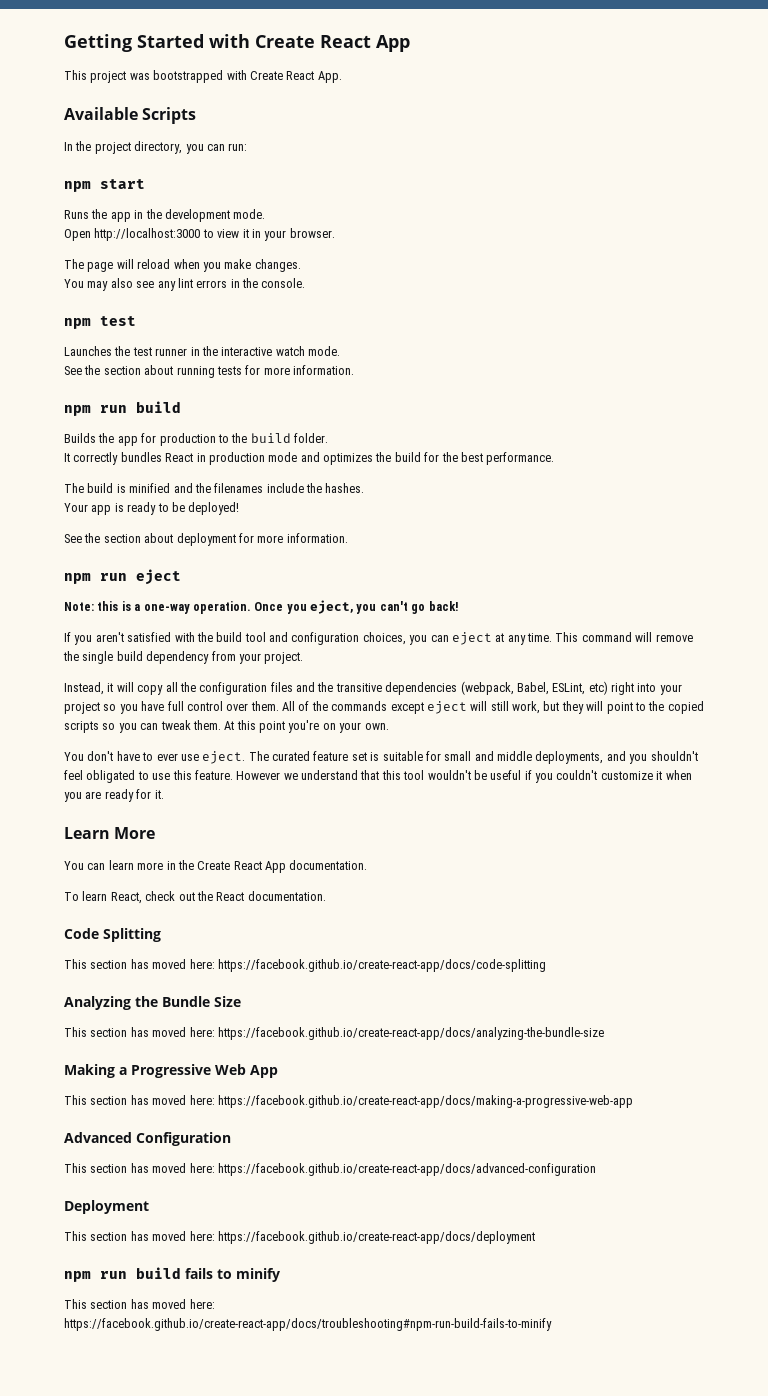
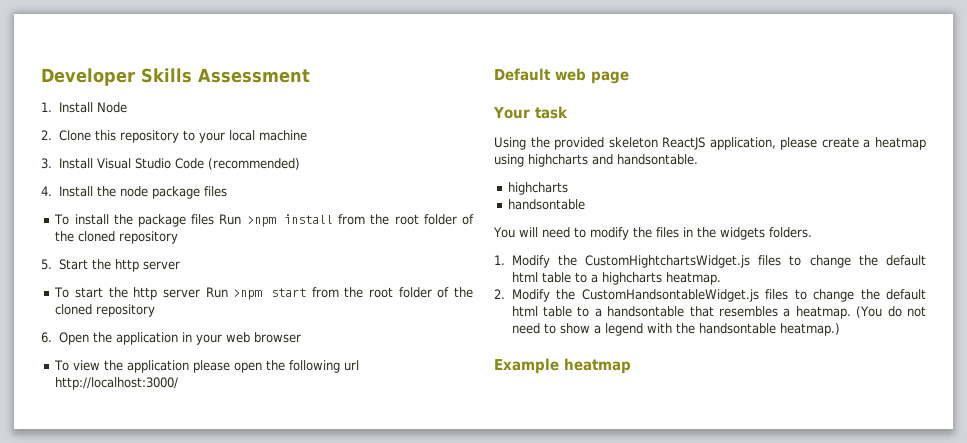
- Getting Started with Create React App
- This project was bootstrapped with Create React App.
- Available Scripts
- In the project directory, you can run:
- npm start
- Runs the app in the development mode.
- Open http://localhost:3000 to view it in your browser.
- The page will reload when you make changes.
- You may also see any lint errors in the console.
- npm test
- Launches the test runner in the interactive watch mode.
- See the section about running tests for more information.
- npm run build
- Builds the app for production to the build folder.
- It correctly bundles React in production mode and optimizes the build for the best performance.
- The build is minified and the filenames include the hashes.
- Your app is ready to be deployed!
- See the section about deployment for more information.
- npm run eject
- Note: this is a one-way operation. Once you eject, you can't go back!
- If you aren't satisfied with the build tool and configuration choices, you can eject at any time. This command will remove the single build dependency from your project.
- Instead, it will copy all the configuration files and the transitive dependencies (webpack, Babel, ESLint, etc) right into your project so you have full control over them. All of the commands except eject will still work, but they will point to the copied scripts so you can tweak them. At this point you're on your own.
- You don't have to ever use eject. The curated feature set is suitable for small and middle deployments, and you shouldn't feel obligated to use this feature. However we understand that this tool wouldn't be useful if you couldn't customize it when you are ready for it.
- Learn More
- You can learn more in the Create React App documentation.
- To learn React, check out the React documentation.
- Code Splitting
- This section has moved here: https://facebook.github.io/create-react-app/docs/code-splitting
- Analyzing the Bundle Size
- This section has moved here: https://facebook.github.io/create-react-app/docs/analyzing-the-bundle-size
- Making a Progressive Web App
- This section has moved here: https://facebook.github.io/create-react-app/docs/making-a-progressive-web-app
- Advanced Configuration
- This section has moved here: https://facebook.github.io/create-react-app/docs/advanced-configuration
- Deployment
- This section has moved here: https://facebook.github.io/create-react-app/docs/deployment
- npm run build fails to minify
- This section has moved here: https://facebook.github.io/create-react-app/docs/troubleshooting#npm-run-build-fails-to-minify
+ Developer Skills Assessment
+ 1. Install Node
+ 2. Clone this repository to your local machine
+ 3. Install Visual Studio Code (recommended)
+ 4. Install the node package files
+ To install the package files Run >npm install from the root folder of the cloned repository
+ 5. Start the http server
+ To start the http server Run >npm start from the root folder of the cloned repository
+ 6. Open the application in your web browser
+ To view the application please open the following url http://localhost:3000/
+ Default web page
+ Your task
+ Using the provided skeleton ReactJS application, please create a heatmap using highcharts and handsontable.
+ highcharts
+ handsontable
+ You will need to modify the files in the widgets folders.
+ 1. Modify the CustomHightchartsWidget.js files to change the default html table to a highcharts heatmap.
+ 2. Modify the CustomHandsontableWidget.js files to change the default html table to a handsontable that resembles a heatmap. (You do not need to show a legend with the handsontable heatmap.)
+ Example heatmap

